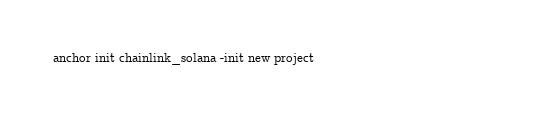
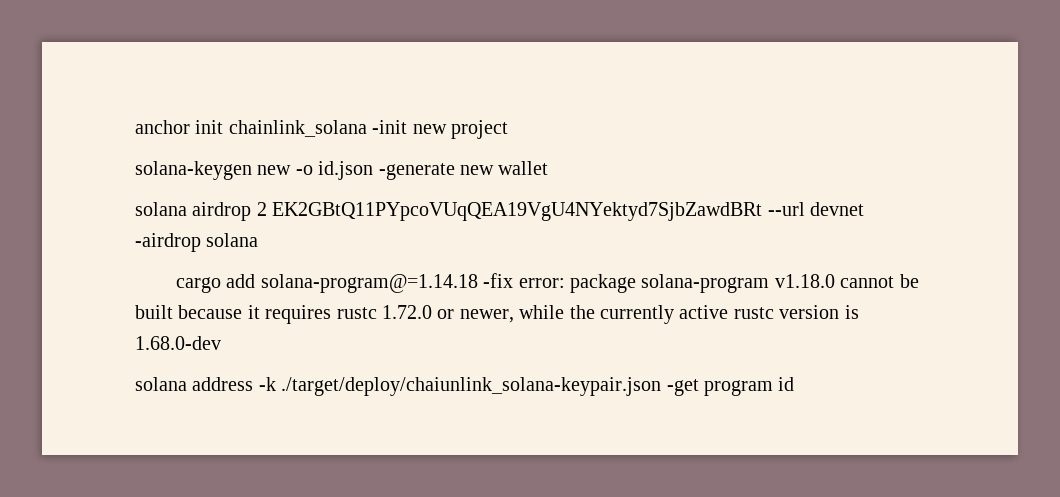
+ solana-keygen new -o id.json -generate new wallet
+ solana airdrop 2 EK2GBtQ11PYpcoVUqQEA19VgU4NYektyd7SjbZawdBRt --url devnet -airdrop solana
+ cargo add solana-program@=1.14.18 -fix error: package solana-program v1.18.0 cannot be built because it requires rustc 1.72.0 or newer, while the currently active rustc version is 1.68.0-dev
+ solana address -k ./target/deploy/chaiunlink_solana-keypair.json -get program id

